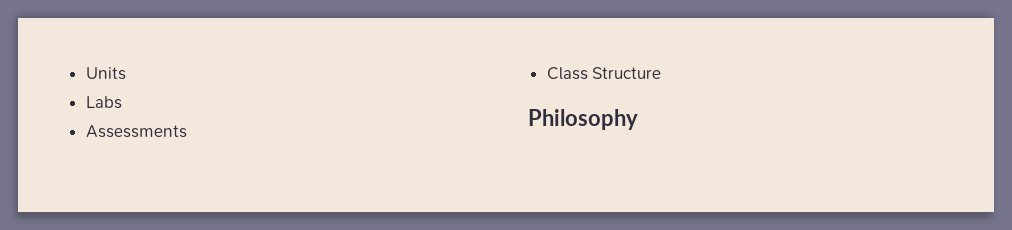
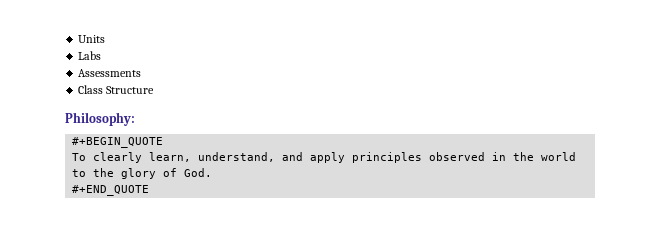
- Philosophy
+ Philosophy:
+ #+BEGIN_QUOTE
+ To clearly learn, understand, and apply principles observed in the world to the glory of God.
+ #+END_QUOTE

